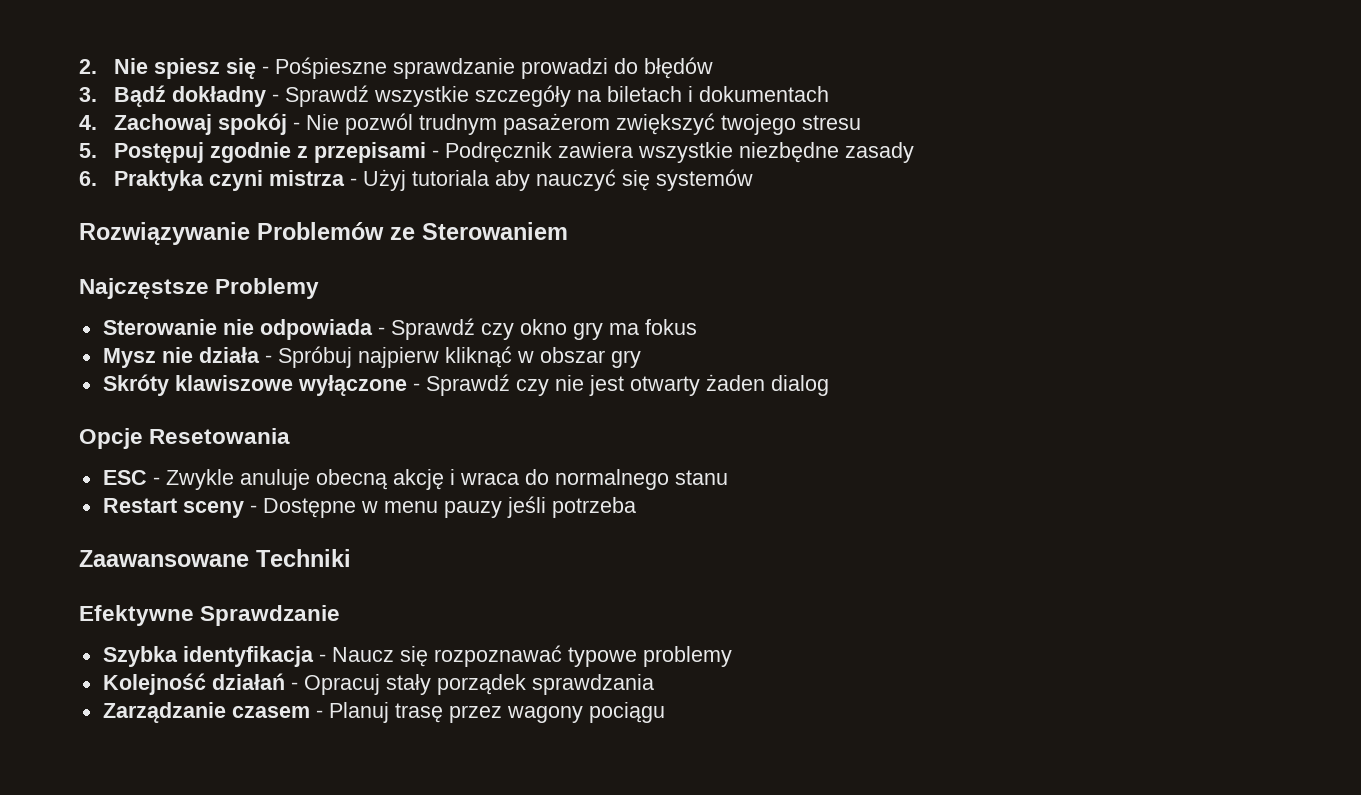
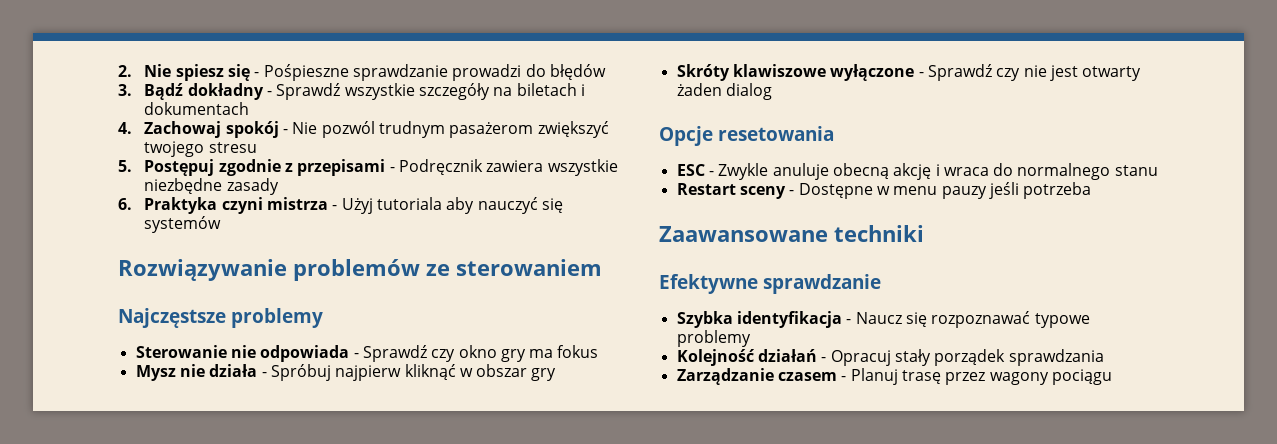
- Rozwiązywanie Problemów ze Sterowaniem
+ Rozwiązywanie problemów ze sterowaniem
- Najczęstsze Problemy
+ Najczęstsze problemy
- Opcje Resetowania
+ Opcje resetowania
- Zaawansowane Techniki
+ Zaawansowane techniki
- Efektywne Sprawdzanie
+ Efektywne sprawdzanie

